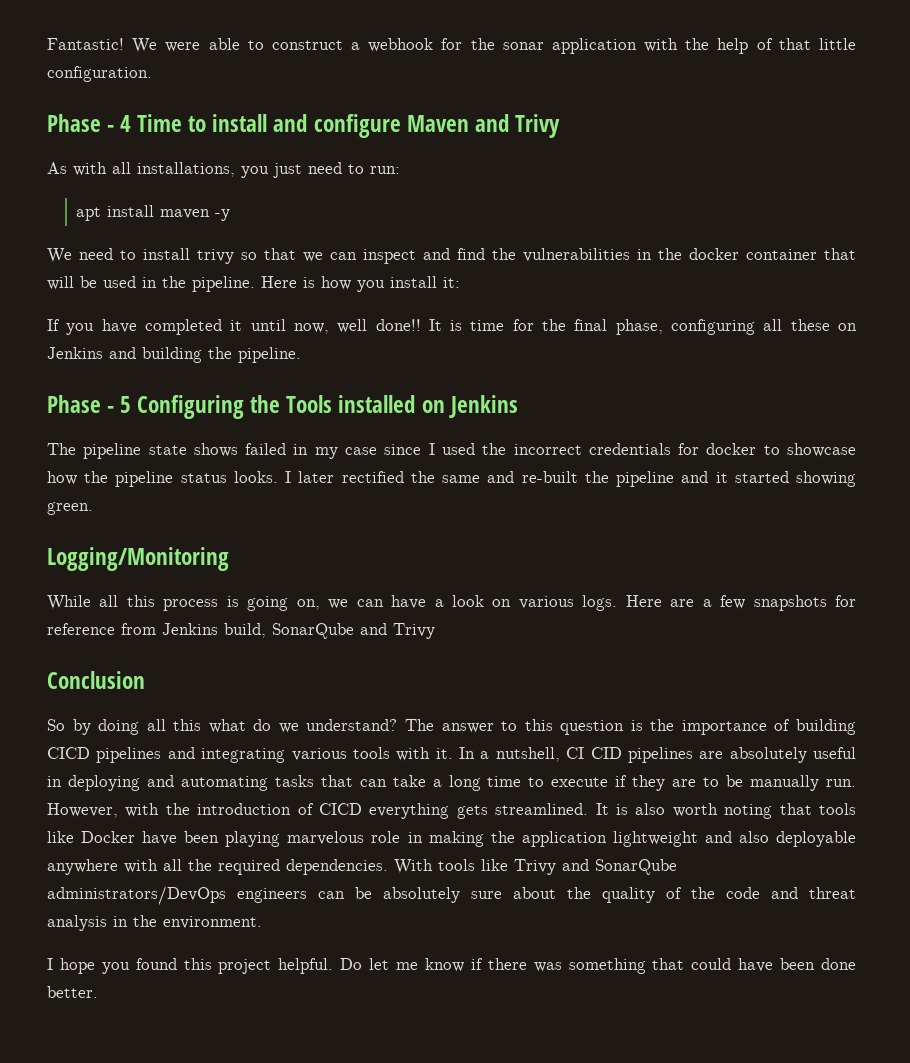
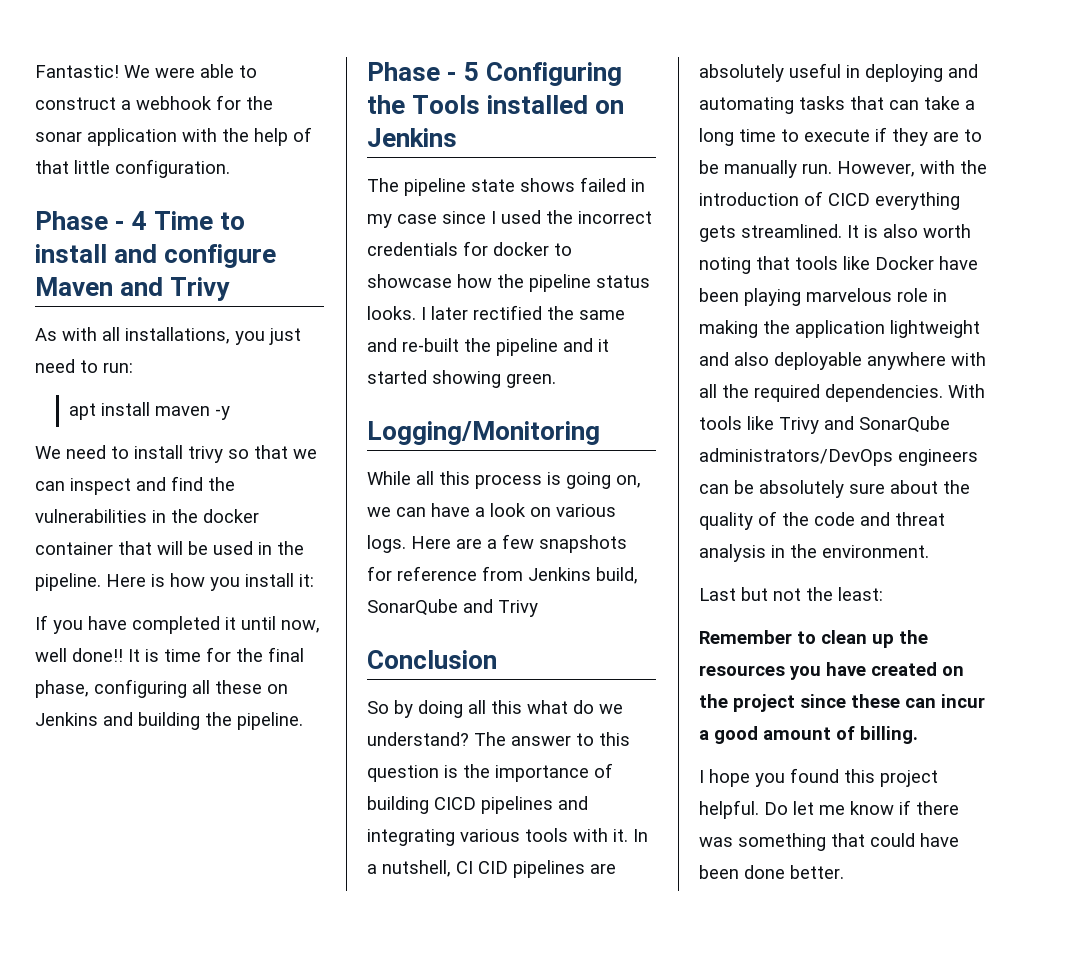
+ Last but not the least:
+ Remember to clean up the resources you have created on the project since these can incur a good amount of billing.

